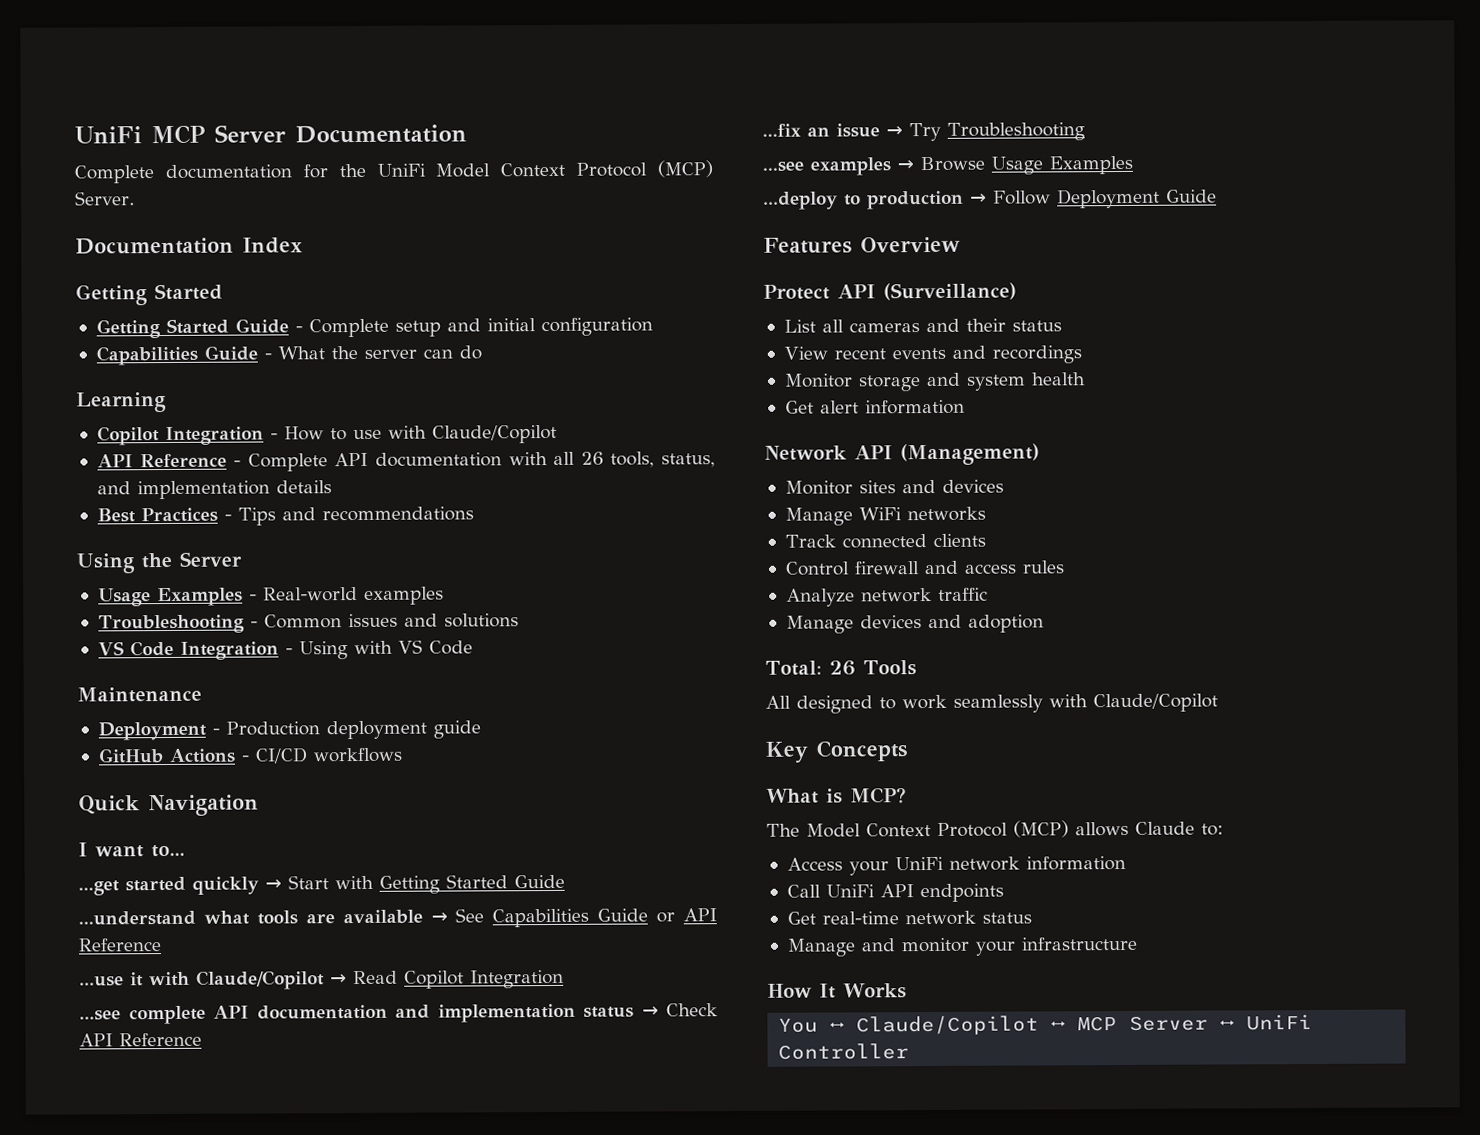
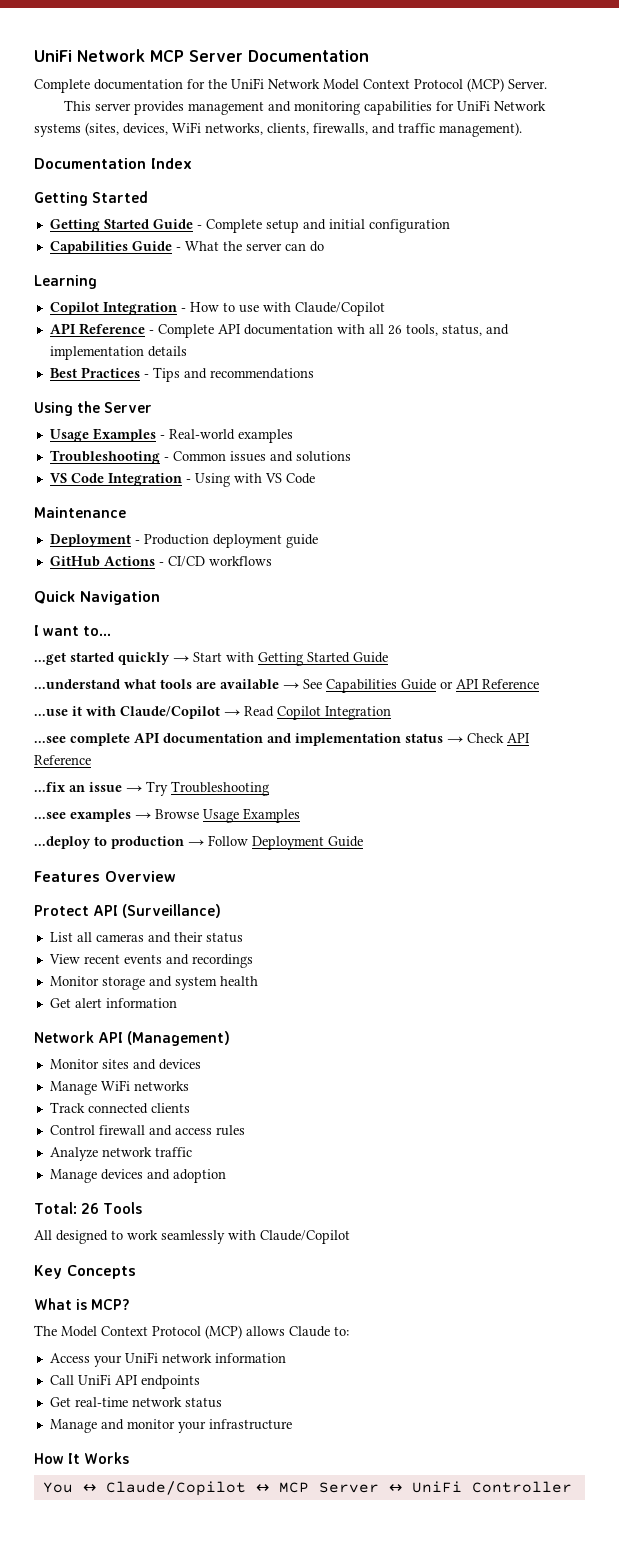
- UniFi MCP Server Documentation
+ UniFi Network MCP Server Documentation
- Complete documentation for the UniFi Model Context Protocol (MCP) Server.
+ Complete documentation for the UniFi Network Model Context Protocol (MCP) Server.
+ This server provides management and monitoring capabilities for UniFi Network systems (sites, devices, WiFi networks, clients, firewalls, and traffic management).

